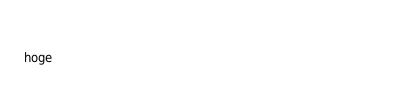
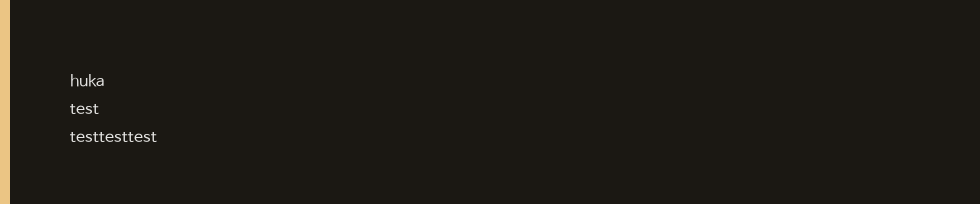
- hoge
+ huka
+ test
+ testtesttest

